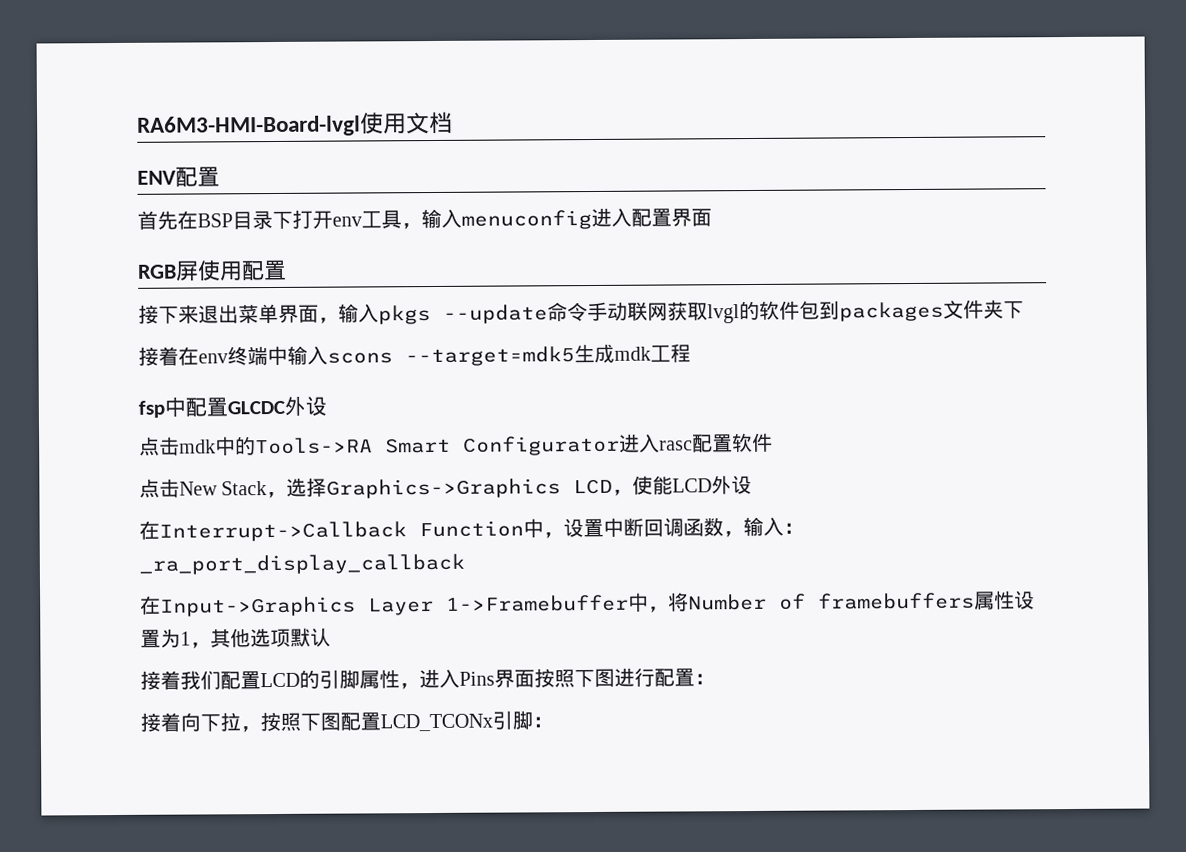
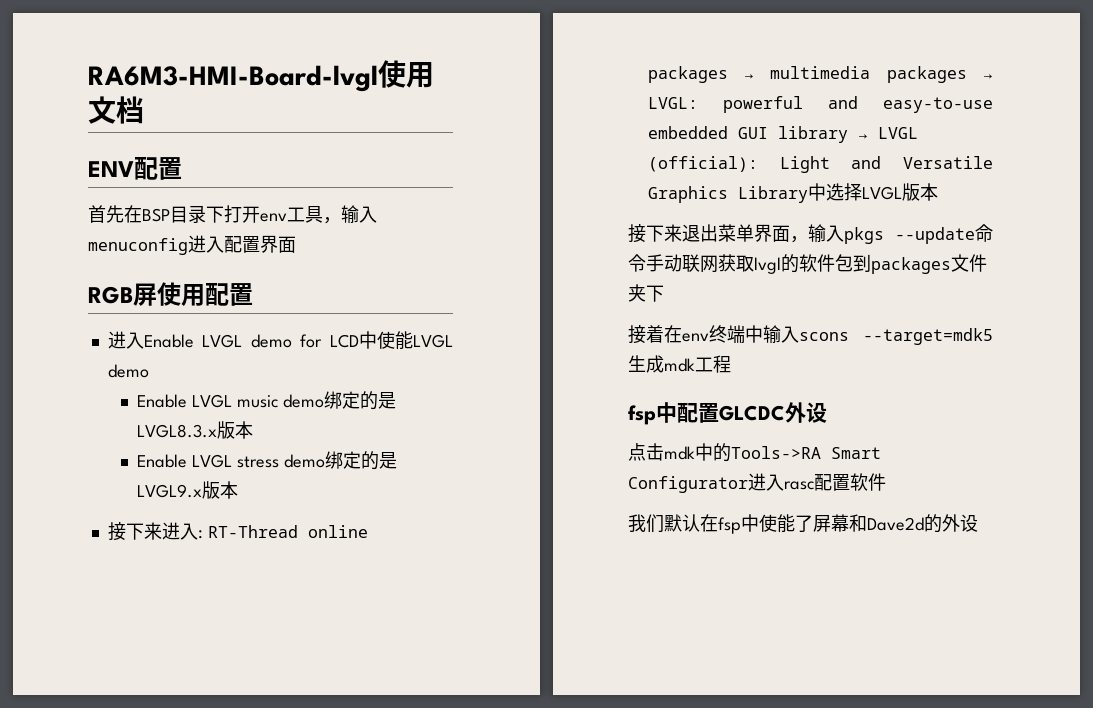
+ 进入Enable LVGL demo for LCD中使能LVGL demo
+ Enable LVGL music demo绑定的是LVGL8.3.x版本
+ Enable LVGL stress demo绑定的是LVGL9.x版本
+ 接下来进入: RT-Thread online packages → multimedia packages → LVGL: powerful and easy-to-use embedded GUI library → LVGL (official): Light and Versatile Graphics Library中选择LVGL版本
- 点击New Stack，选择Graphics->Graphics LCD，使能LCD外设
- 在Interrupt->Callback Function中，设置中断回调函数，输入：_ra_port_display_callback
- 在Input->Graphics Layer 1->Framebuffer中，将Number of framebuffers属性设置为1，其他选项默认
- 接着我们配置LCD的引脚属性，进入Pins界面按照下图进行配置：
- 接着向下拉，按照下图配置LCD_TCONx引脚：
+ 我们默认在fsp中使能了屏幕和Dave2d的外设

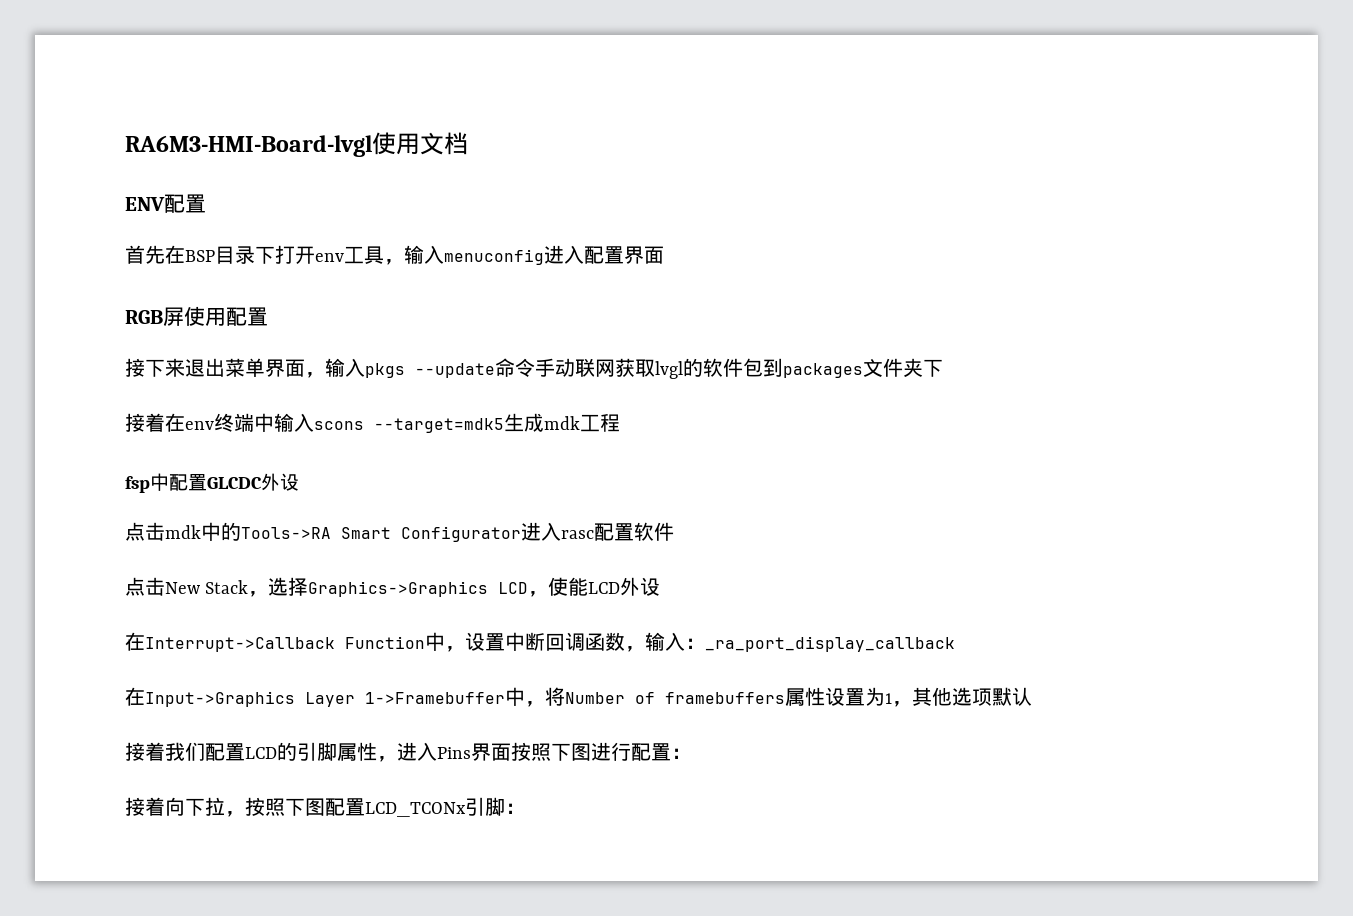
- 进入Enable LVGL demo for LCD中使能LVGL demo
- Enable LVGL music demo绑定的是LVGL8.3.x版本
- Enable LVGL stress demo绑定的是LVGL9.x版本
- 接下来进入: RT-Thread online packages → multimedia packages → LVGL: powerful and easy-to-use embedded GUI library → LVGL (official): Light and Versatile Graphics Library中选择LVGL版本
- 我们默认在fsp中使能了屏幕和Dave2d的外设
+ 点击New Stack，选择Graphics->Graphics LCD，使能LCD外设
+ 在Interrupt->Callback Function中，设置中断回调函数，输入：_ra_port_display_callback
+ 在Input->Graphics Layer 1->Framebuffer中，将Number of framebuffers属性设置为1，其他选项默认
+ 接着我们配置LCD的引脚属性，进入Pins界面按照下图进行配置：
+ 接着向下拉，按照下图配置LCD_TCONx引脚：

